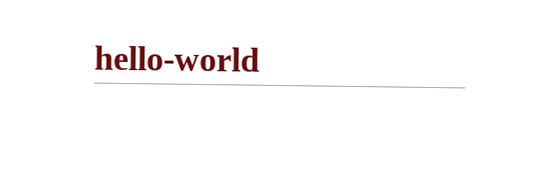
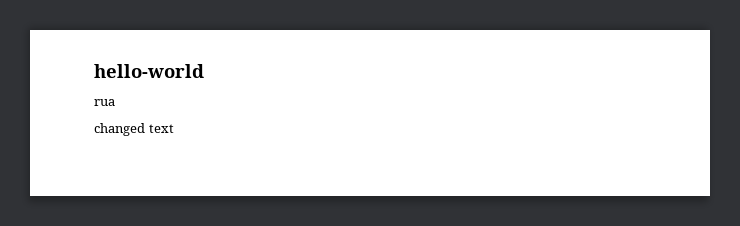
+ rua
+ changed text

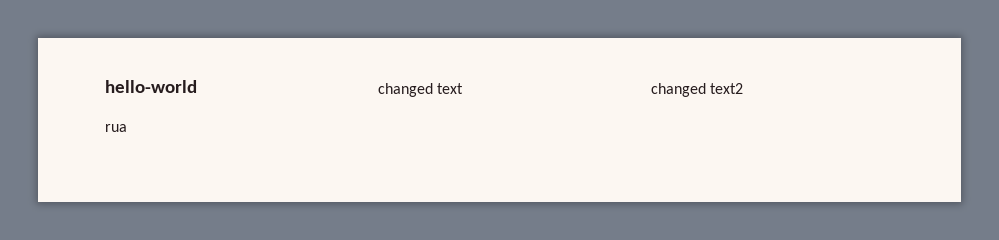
+ changed text2

